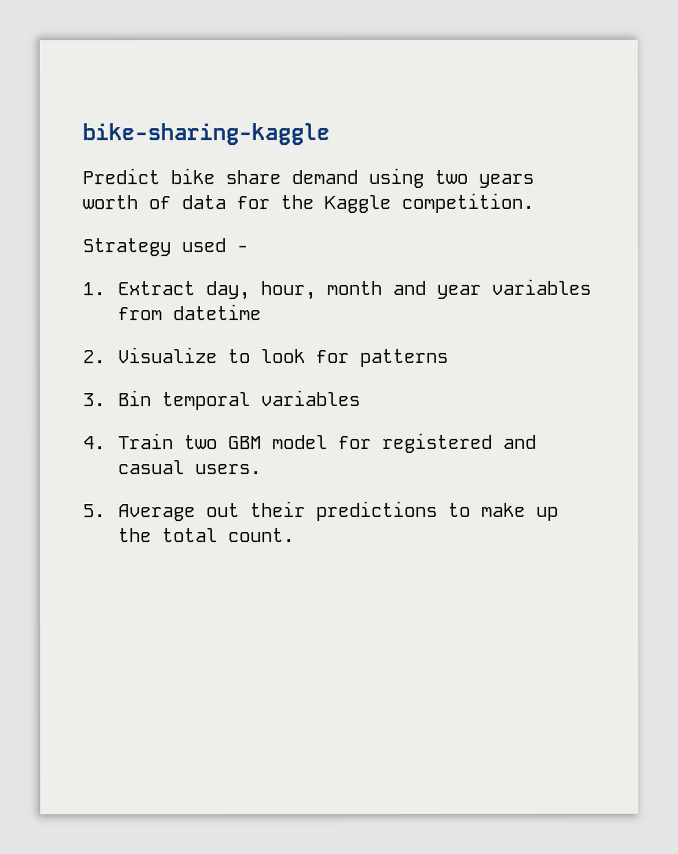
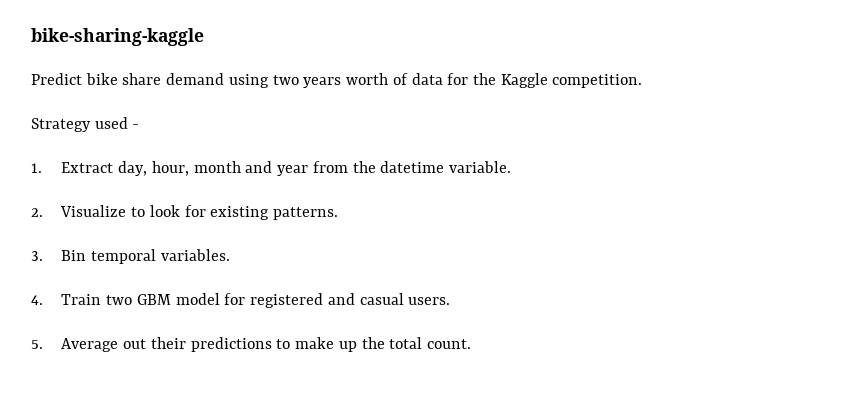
- 1. Extract day, hour, month and year variables from datetime
+ 1. Extract day, hour, month and year from the datetime variable.
- 2. Visualize to look for patterns
+ 2. Visualize to look for existing patterns.
- 3. Bin temporal variables
+ 3. Bin temporal variables.

